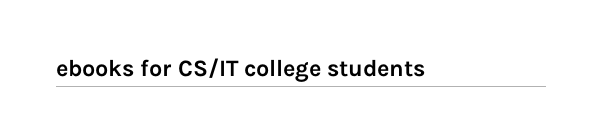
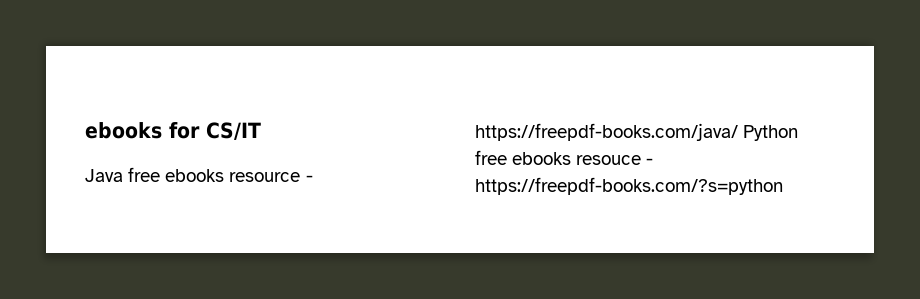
- ebooks for CS/IT college students
+ ebooks for CS/IT
+ Java free ebooks resource - https://freepdf-books.com/java/ Python free ebooks resouce - https://freepdf-books.com/?s=python

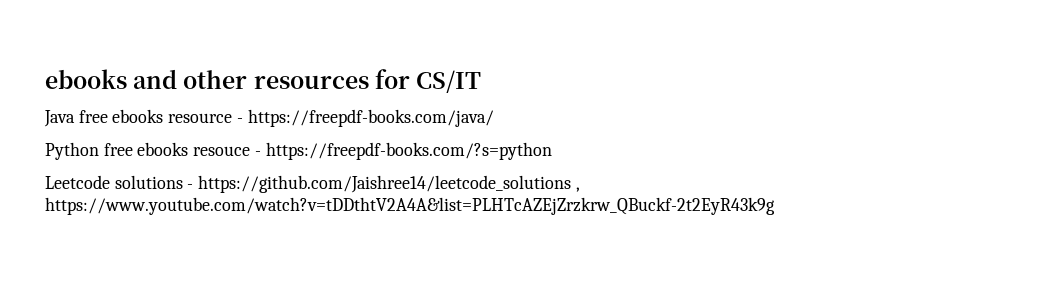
- ebooks for CS/IT
+ ebooks and other resources for CS/IT
- Java free ebooks resource - https://freepdf-books.com/java/ Python free ebooks resouce - https://freepdf-books.com/?s=python
+ Java free ebooks resource - https://freepdf-books.com/java/
+ Python free ebooks resouce - https://freepdf-books.com/?s=python
+ Leetcode solutions - https://github.com/Jaishree14/leetcode_solutions , https://www.youtube.com/watch?v=tDDthtV2A4A&list=PLHTcAZEjZrzkrw_QBuckf-2t2EyR43k9g

